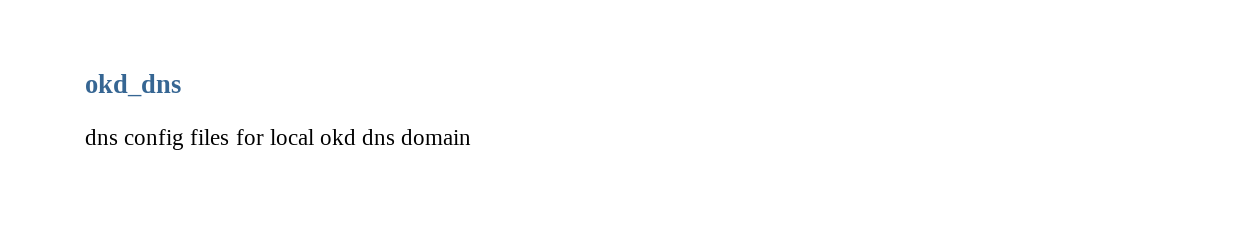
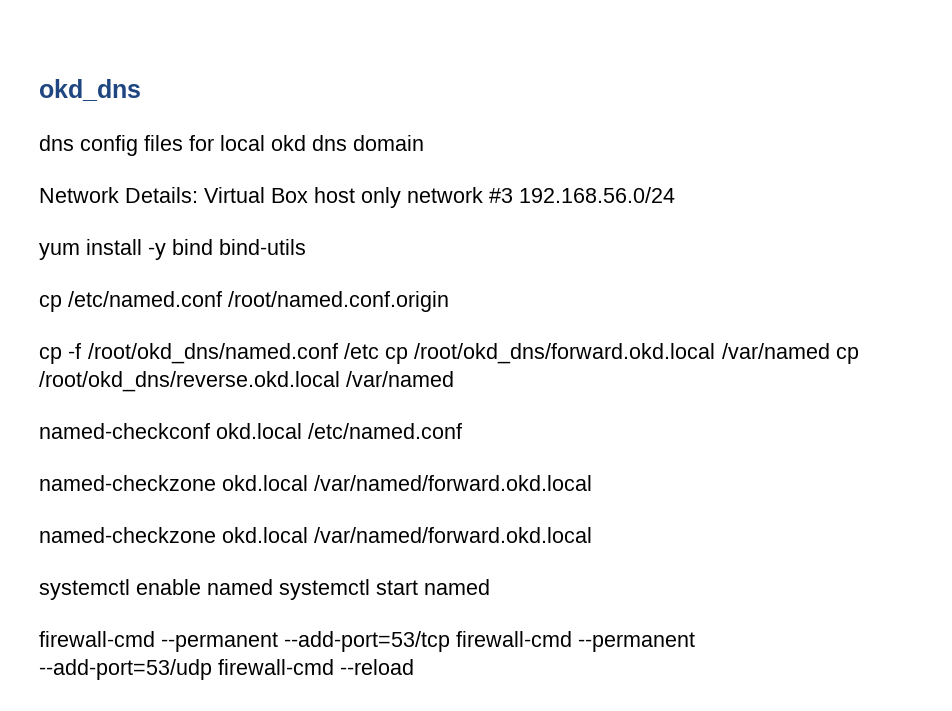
+ Network Details: Virtual Box host only network #3 192.168.56.0/24
+ yum install -y bind bind-utils
+ cp /etc/named.conf /root/named.conf.origin
+ cp -f /root/okd_dns/named.conf /etc cp /root/okd_dns/forward.okd.local /var/named cp /root/okd_dns/reverse.okd.local /var/named
+ named-checkconf okd.local /etc/named.conf
+ named-checkzone okd.local /var/named/forward.okd.local
+ named-checkzone okd.local /var/named/forward.okd.local
+ systemctl enable named systemctl start named
+ firewall-cmd --permanent --add-port=53/tcp firewall-cmd --permanent --add-port=53/udp firewall-cmd --reload

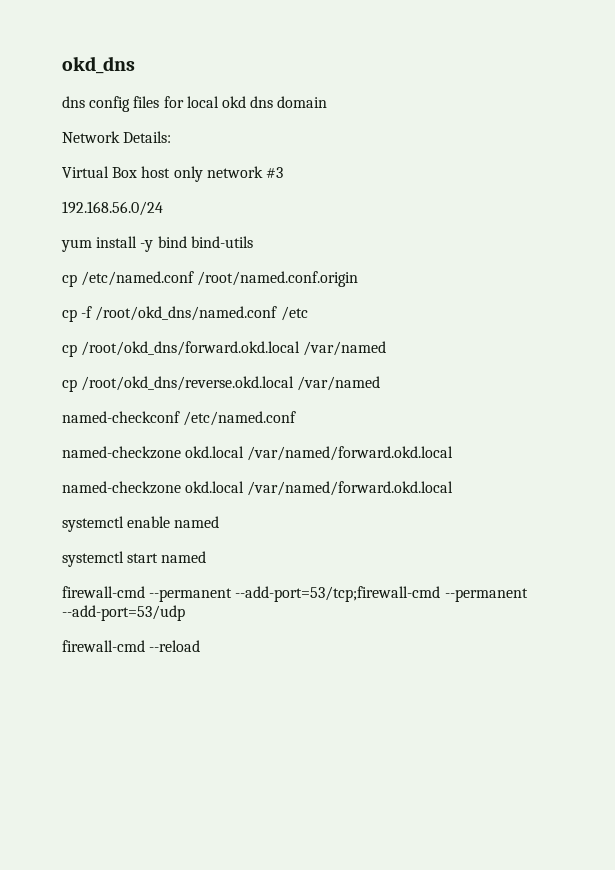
- Network Details: Virtual Box host only network #3 192.168.56.0/24
+ Network Details:
+ Virtual Box host only network #3
+ 192.168.56.0/24
- cp -f /root/okd_dns/named.conf /etc cp /root/okd_dns/forward.okd.local /var/named cp /root/okd_dns/reverse.okd.local /var/named
+ cp -f /root/okd_dns/named.conf /etc
+ cp /root/okd_dns/forward.okd.local /var/named
+ cp /root/okd_dns/reverse.okd.local /var/named
- named-checkconf okd.local /etc/named.conf
+ named-checkconf /etc/named.conf
- systemctl enable named systemctl start named
+ systemctl enable named
+ systemctl start named
- firewall-cmd --permanent --add-port=53/tcp firewall-cmd --permanent --add-port=53/udp firewall-cmd --reload
+ firewall-cmd --permanent --add-port=53/tcp;firewall-cmd --permanent --add-port=53/udp
+ firewall-cmd --reload

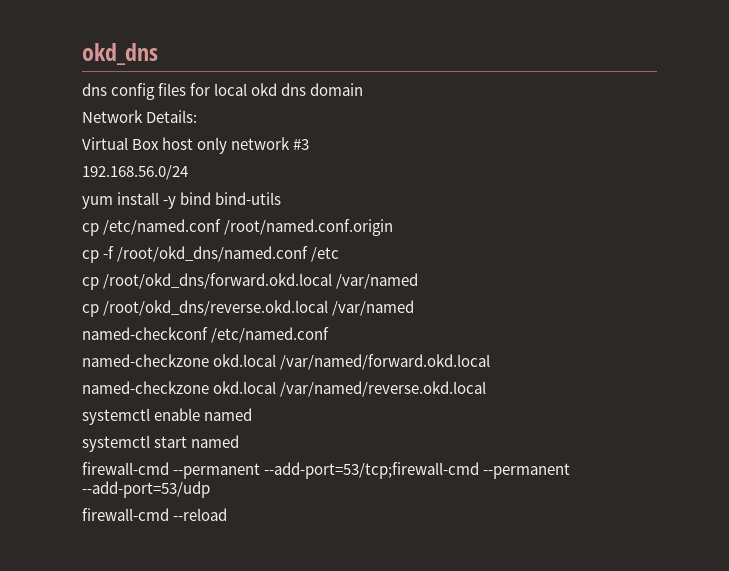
  named-checkconf /etc/named.conf
  named-checkzone okd.local /var/named/forward.okd.local
- named-checkzone okd.local /var/named/forward.okd.local
+ named-checkzone okd.local /var/named/reverse.okd.local

